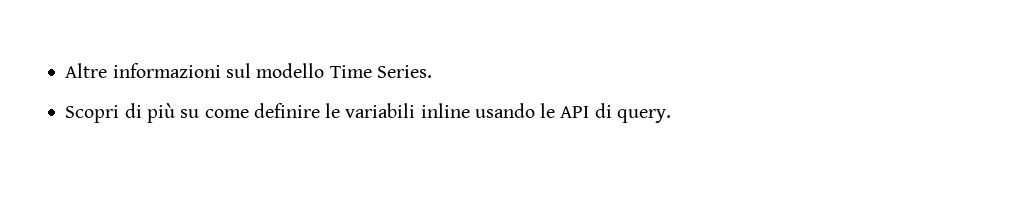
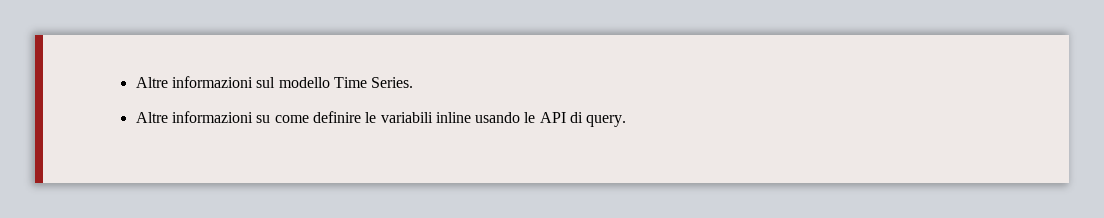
- Scopri di più su come definire le variabili inline usando le API di query.
+ Altre informazioni su come definire le variabili inline usando le API di query.

